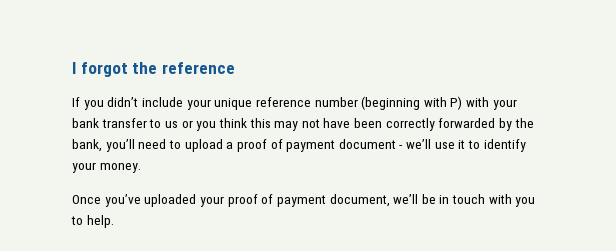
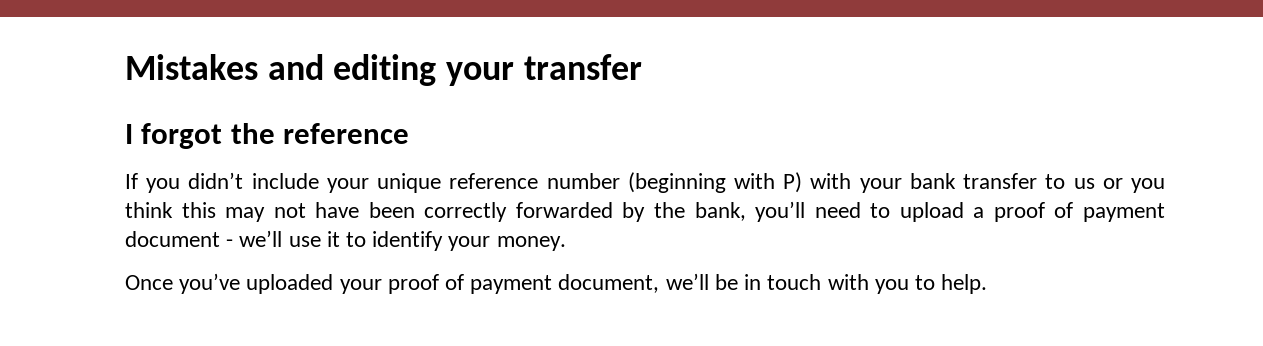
+ Mistakes and editing your transfer

